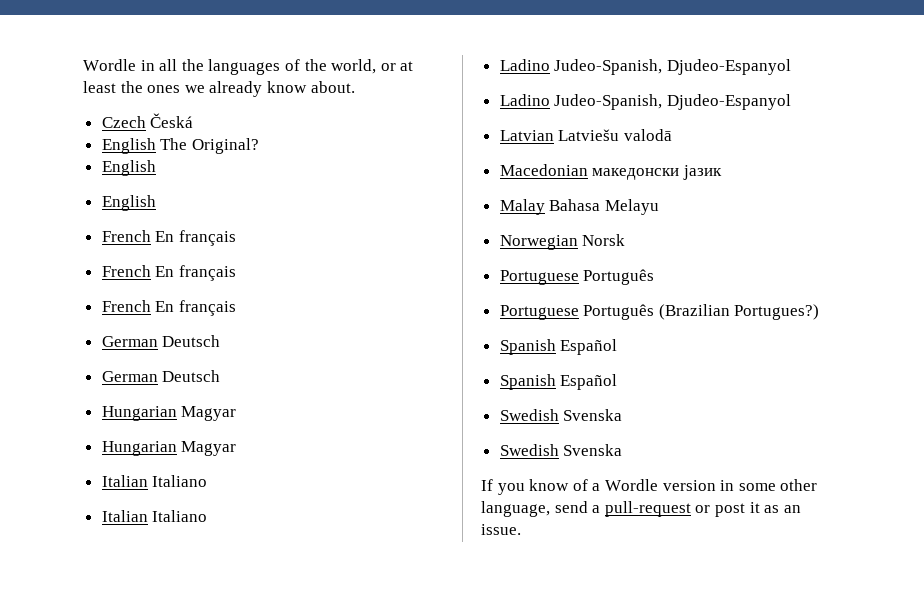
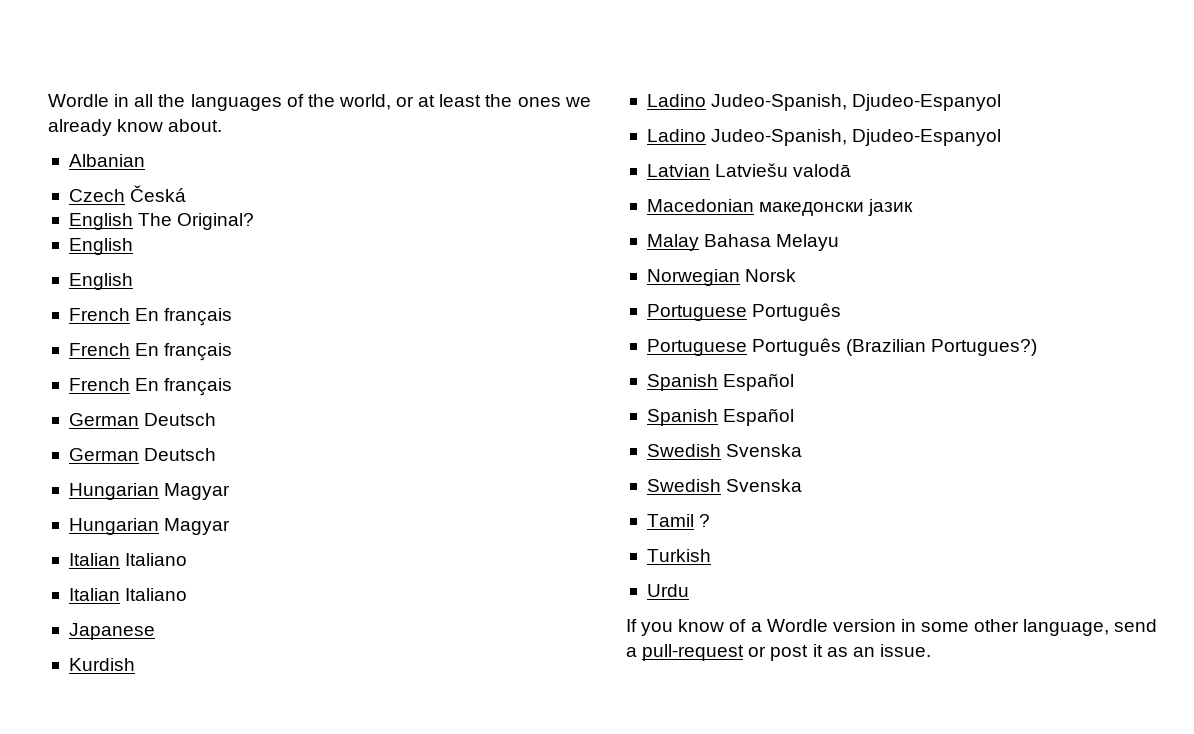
+ Albanian
+ Japanese
+ Kurdish
+ Tamil ?
+ Turkish
+ Urdu

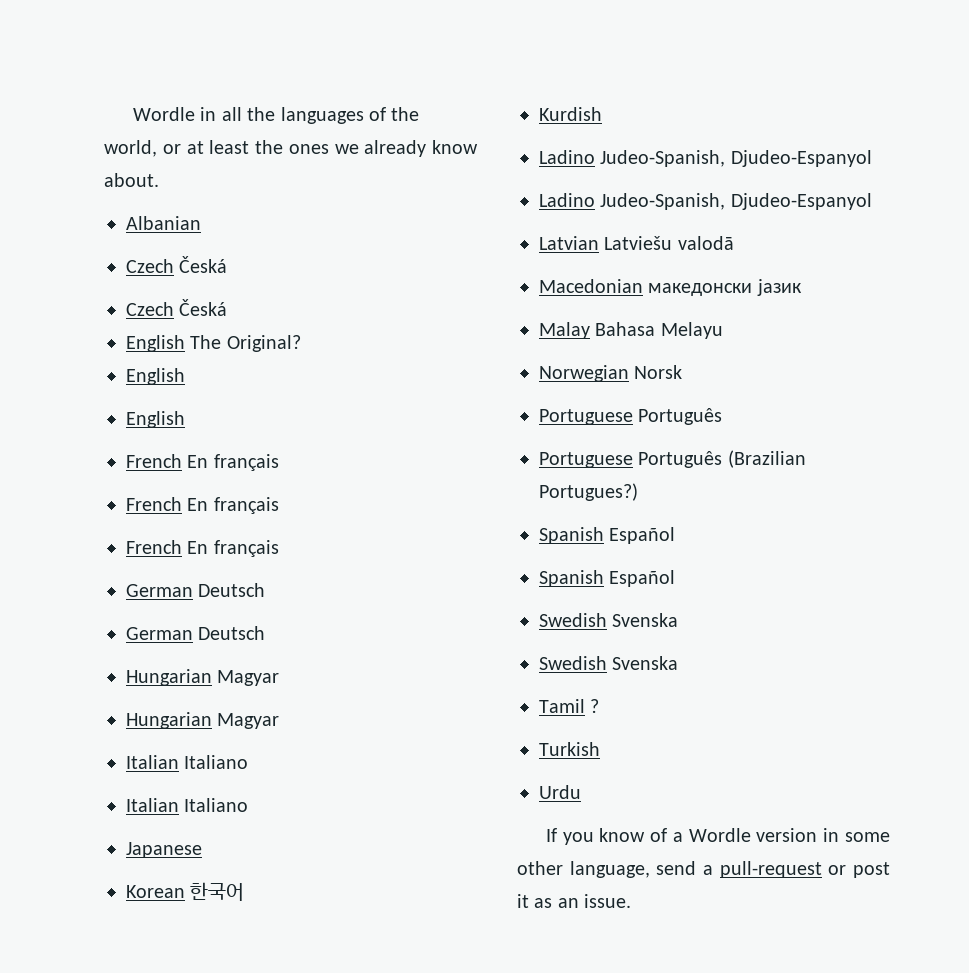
  Albanian
+ Czech Česká
+ Korean 한국어

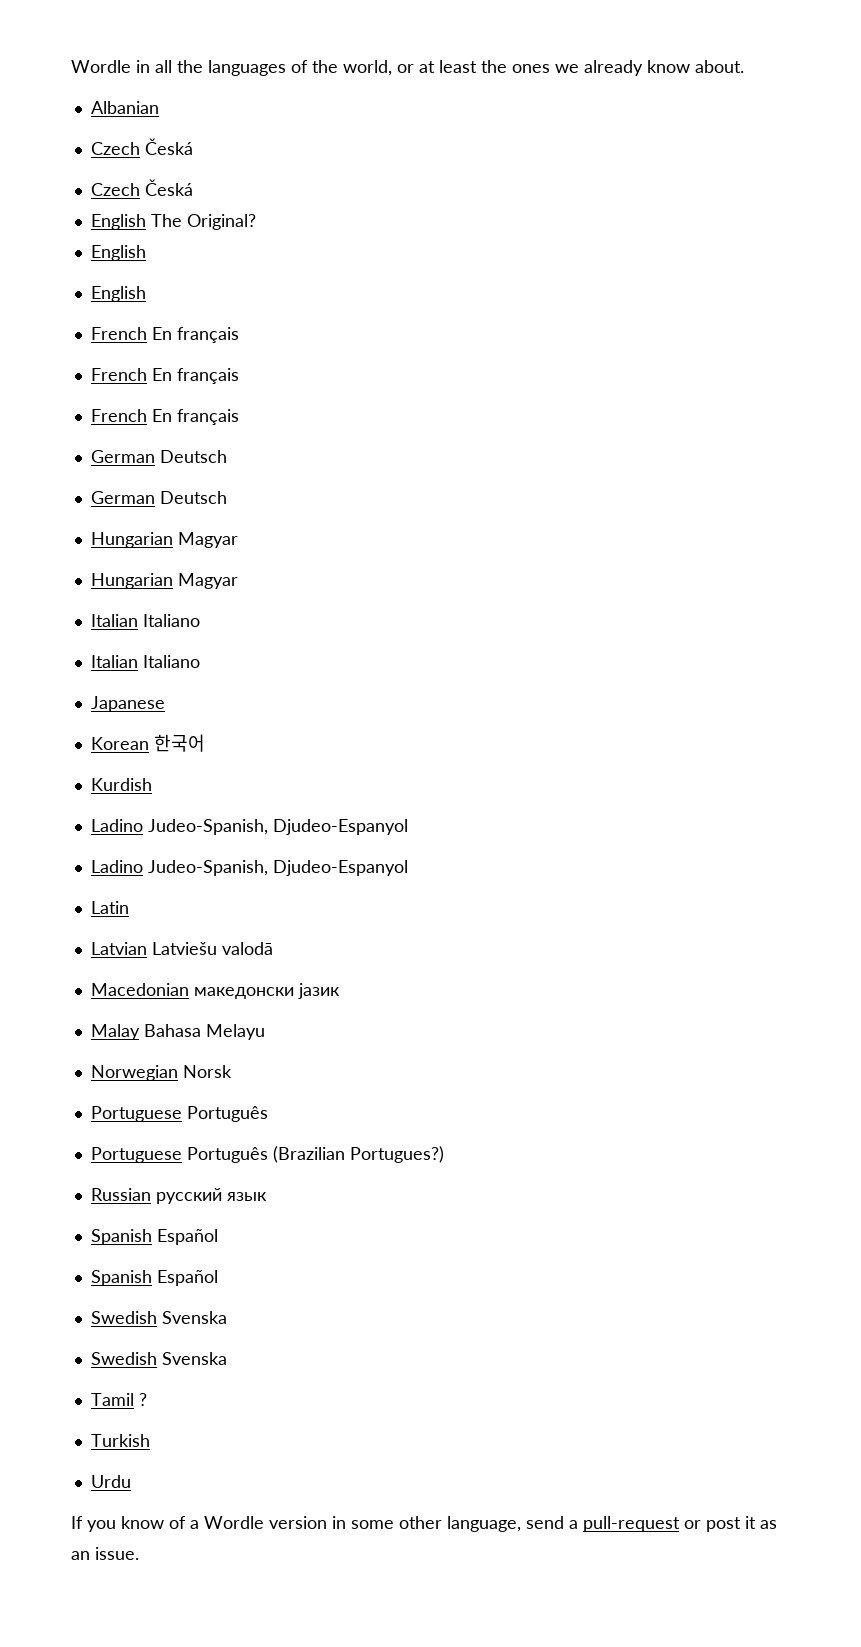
+ Latin
+ Russian русский язык

